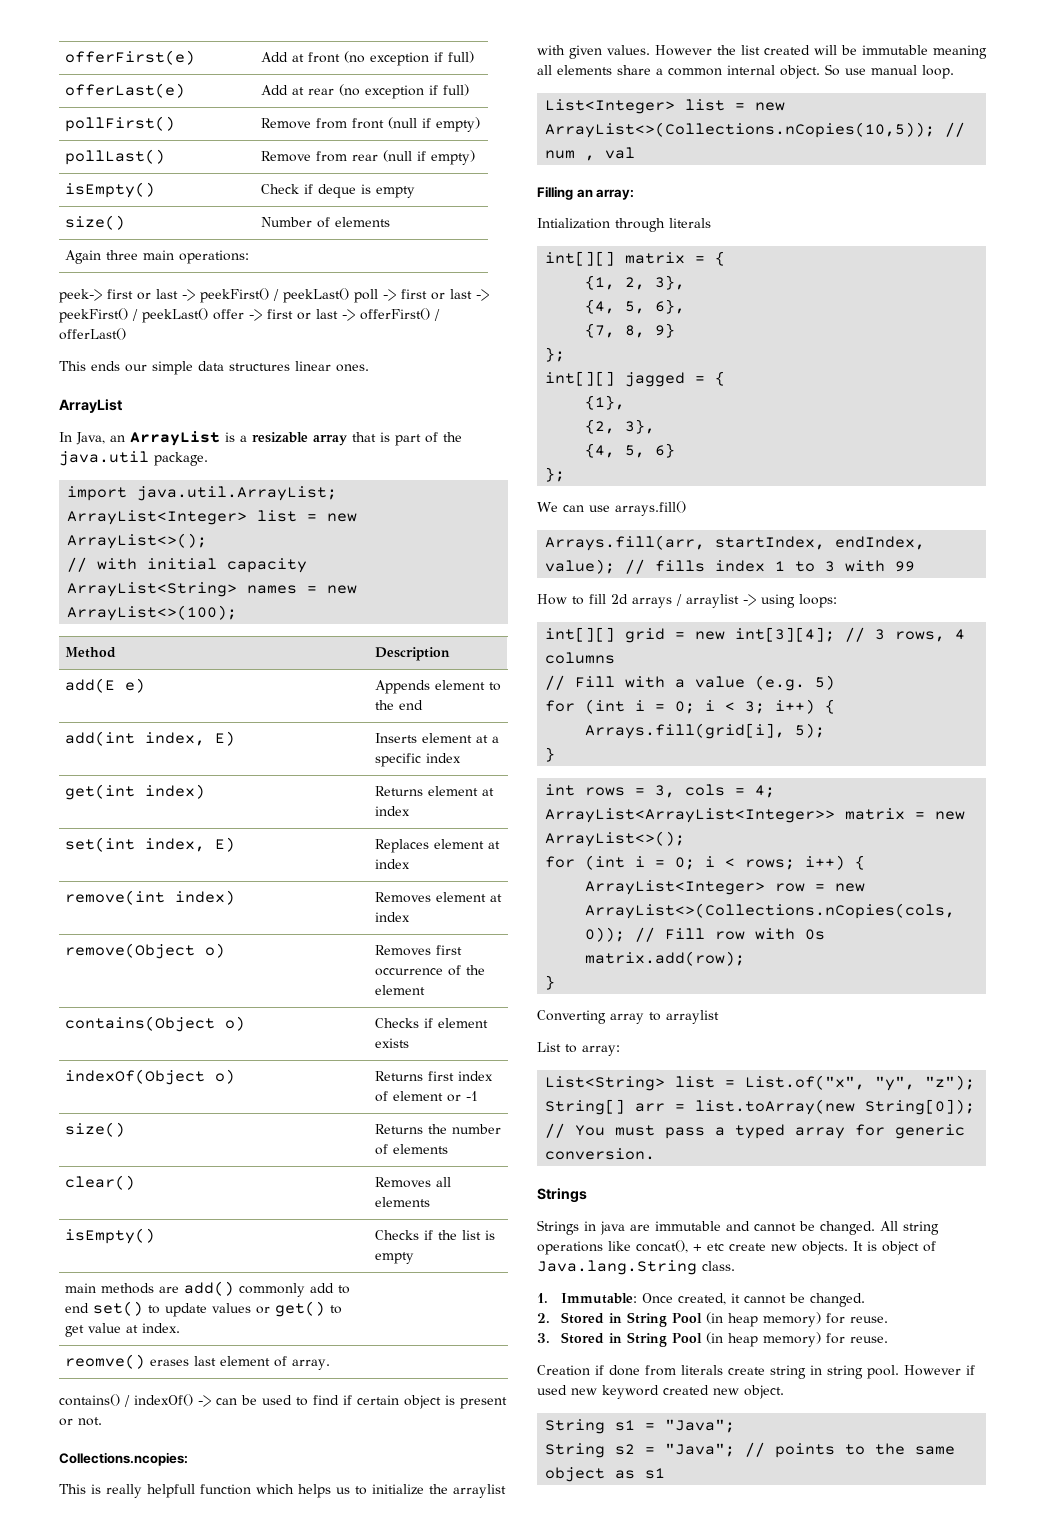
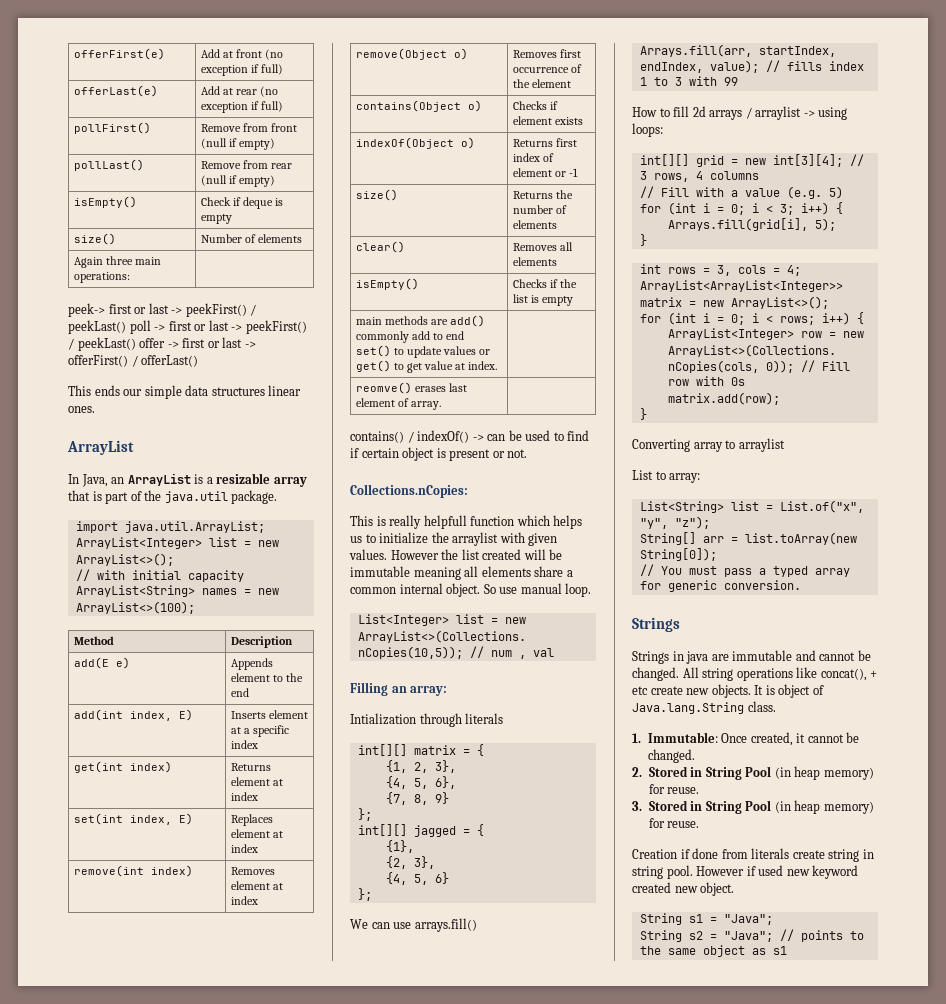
- Collections.ncopies:
+ Collections.nCopies:

